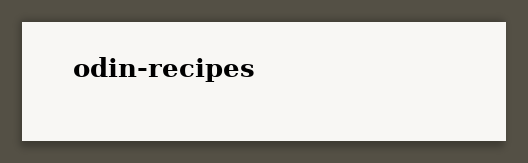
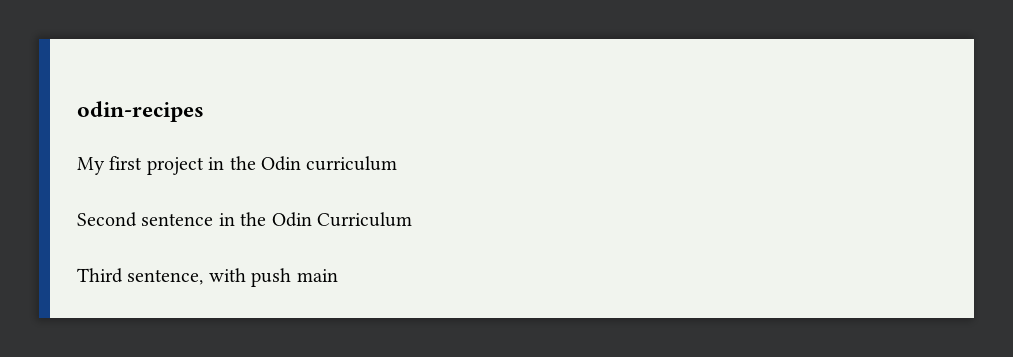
+ My first project in the Odin curriculum
+ Second sentence in the Odin Curriculum
+ Third sentence, with push main

